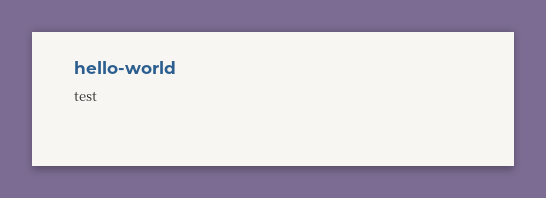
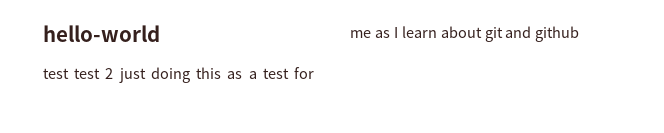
- test
+ test test 2 just doing this as a test for me as I learn about git and github

